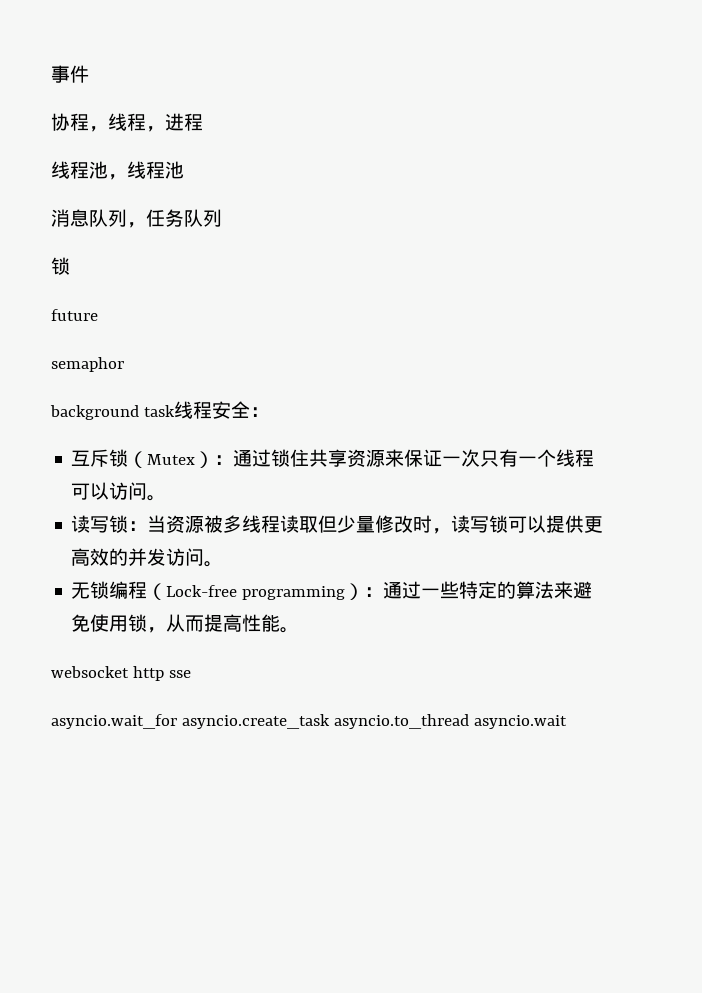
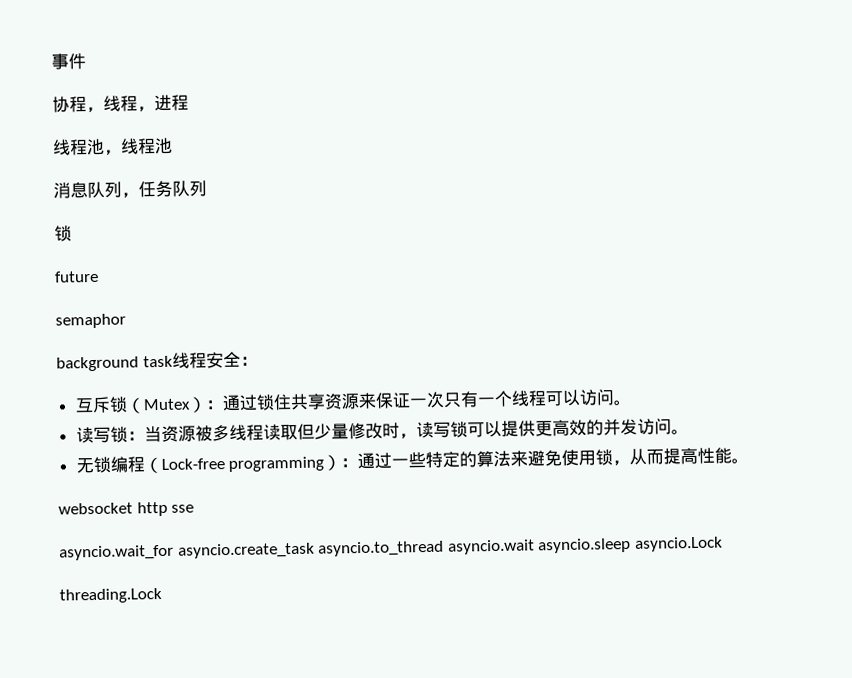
- asyncio.wait_for asyncio.create_task asyncio.to_thread asyncio.wait
+ asyncio.wait_for asyncio.create_task asyncio.to_thread asyncio.wait asyncio.sleep asyncio.Lock
+ threading.Lock

